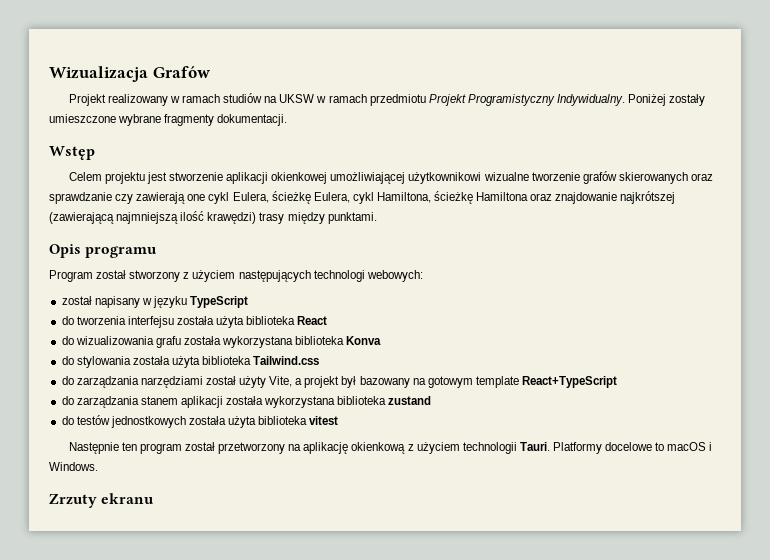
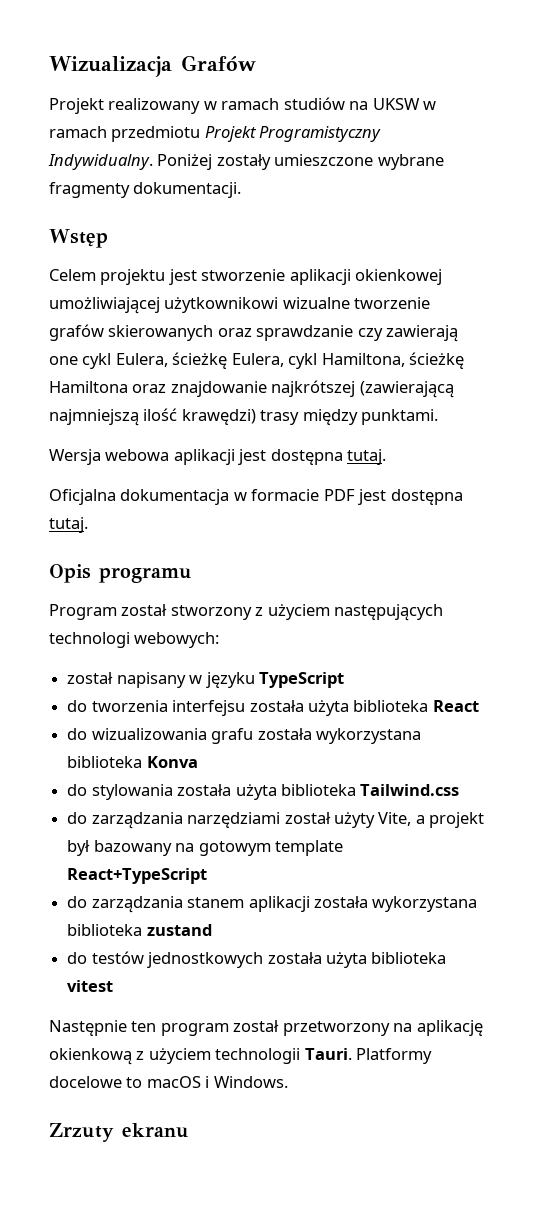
+ Wersja webowa aplikacji jest dostępna tutaj.
+ Oficjalna dokumentacja w formacie PDF jest dostępna tutaj.

